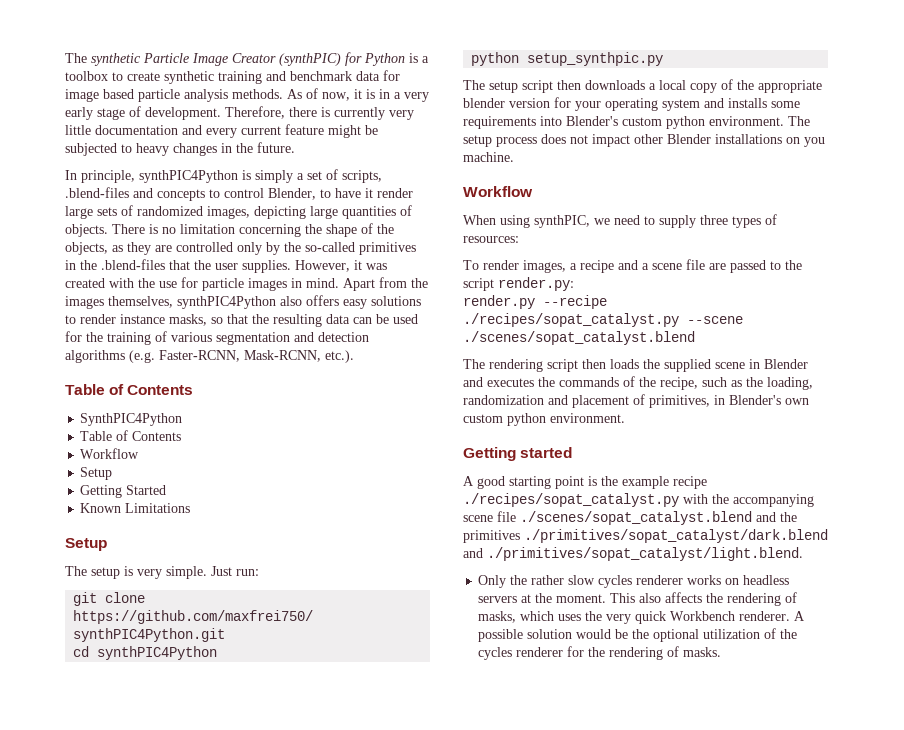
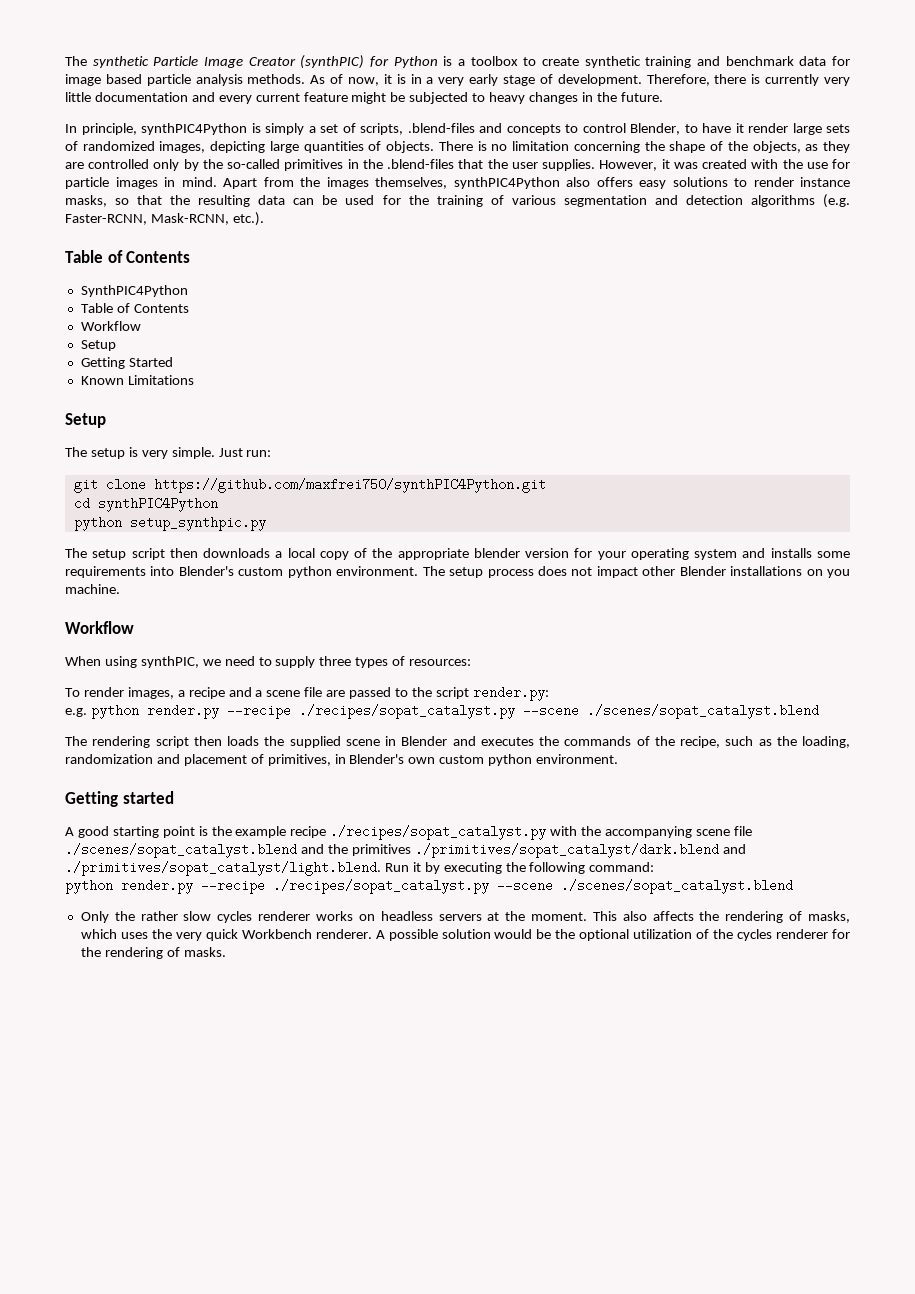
- render.py --recipe ./recipes/sopat_catalyst.py --scene ./scenes/sopat_catalyst.blend
+ e.g. python render.py --recipe ./recipes/sopat_catalyst.py --scene ./scenes/sopat_catalyst.blend
- A good starting point is the example recipe ./recipes/sopat_catalyst.py with the accompanying scene file ./scenes/sopat_catalyst.blend and the primitives ./primitives/sopat_catalyst/dark.blend and ./primitives/sopat_catalyst/light.blend.
+ A good starting point is the example recipe ./recipes/sopat_catalyst.py with the accompanying scene file ./scenes/sopat_catalyst.blend and the primitives ./primitives/sopat_catalyst/dark.blend and ./primitives/sopat_catalyst/light.blend. Run it by executing the following command:
+ python render.py --recipe ./recipes/sopat_catalyst.py --scene ./scenes/sopat_catalyst.blend

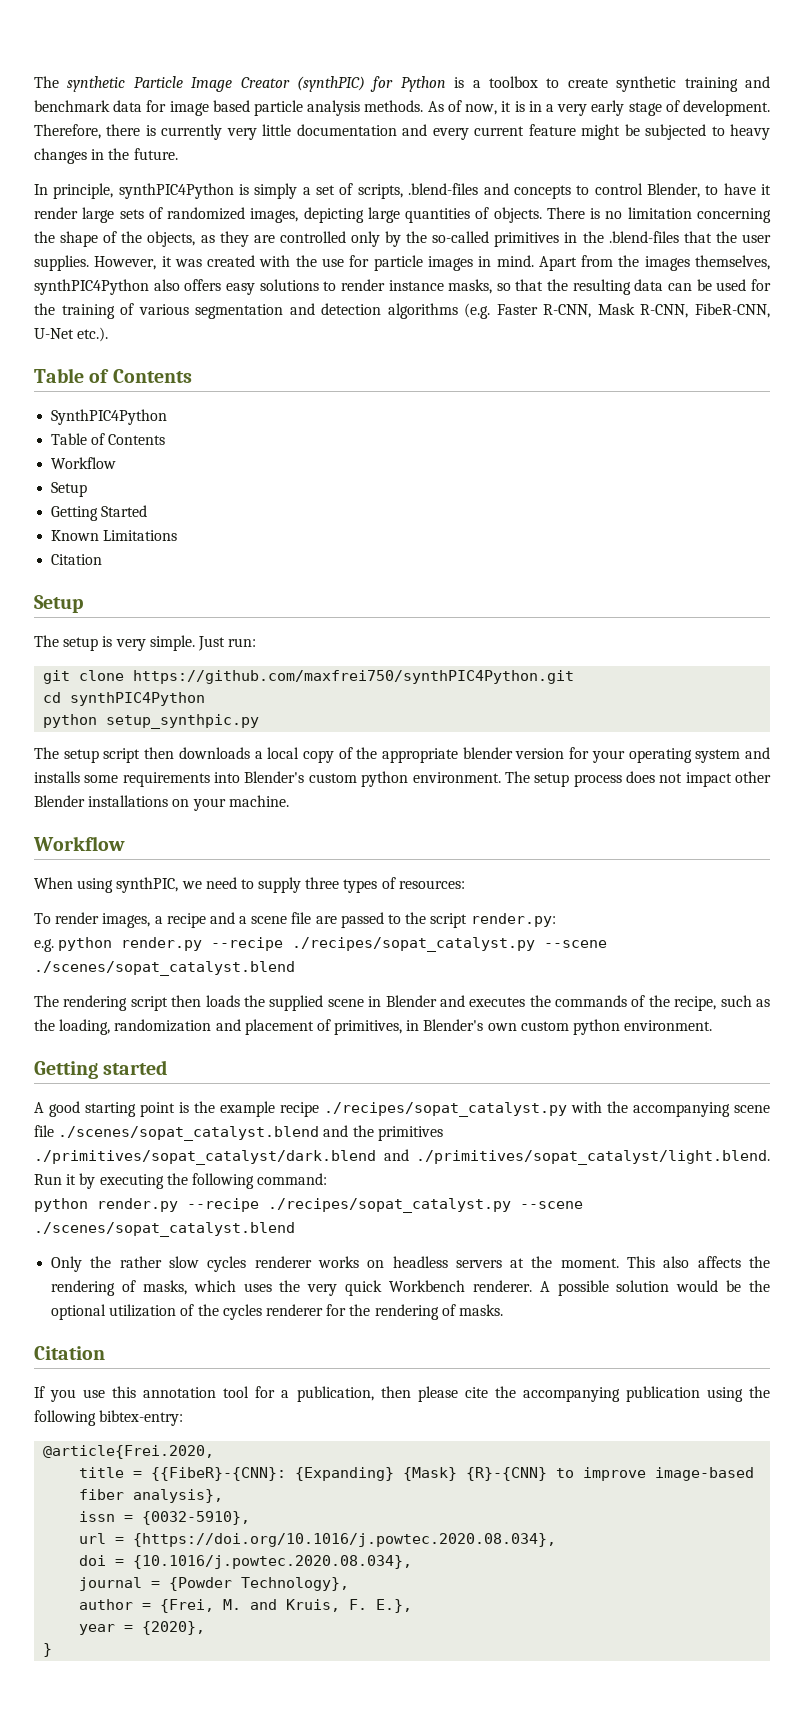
- Apart from the images themselves, synthPIC4Python also offers easy solutions to render instance masks, so that the resulting data can be used for the training of various segmentation and detection algorithms (e.g. Faster-RCNN, Mask-RCNN, etc.).
+ Apart from the images themselves, synthPIC4Python also offers easy solutions to render instance masks, so that the resulting data can be used for the training of various segmentation and detection algorithms (e.g. Faster R-CNN, Mask R-CNN, FibeR-CNN, U-Net etc.).
  Known Limitations
+ Citation
- The setup process does not impact other Blender installations on you machine.
+ The setup process does not impact other Blender installations on your machine.
  A possible solution would be the optional utilization of the cycles renderer for the rendering of masks.
+ Citation
+ If you use this annotation tool for a publication, then please cite the accompanying publication using the following bibtex-entry:
+ @article{Frei.2020,
+ title = {{FibeR}-{CNN}: {Expanding} {Mask} {R}-{CNN} to improve image-based fiber analysis},
+ issn = {0032-5910},
+ url = {https://doi.org/10.1016/j.powtec.2020.08.034},
+ doi = {10.1016/j.powtec.2020.08.034},
+ journal = {Powder Technology},
+ author = {Frei, M. and Kruis, F. E.},
+ year = {2020},
+ }

